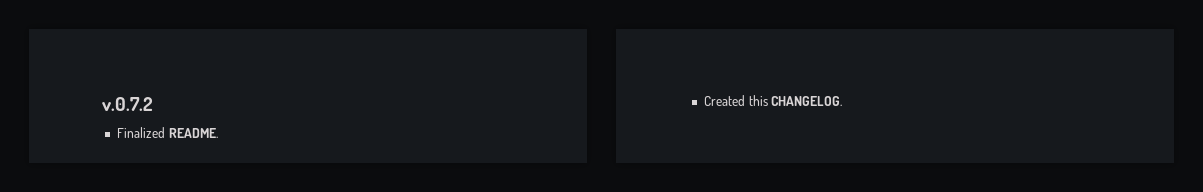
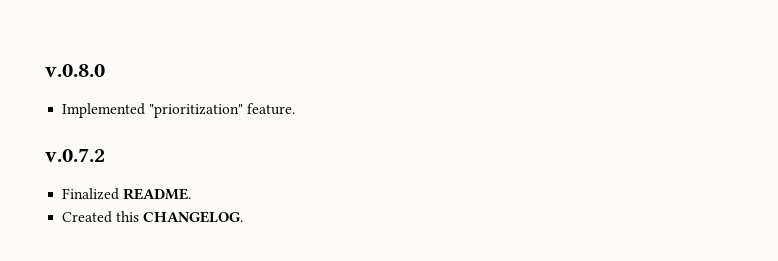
+ v.0.8.0
+ Implemented "prioritization" feature.

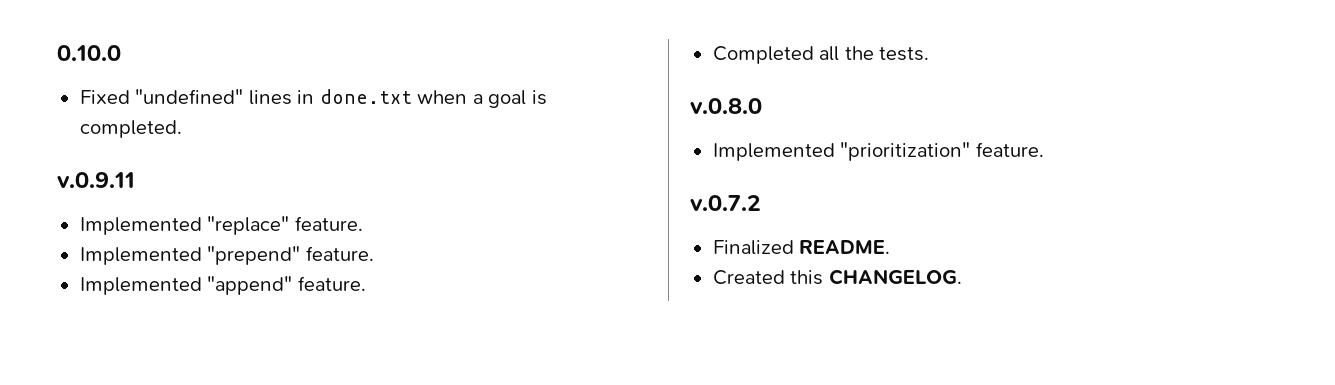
+ 0.10.0
+ Fixed "undefined" lines in done.txt when a goal is completed.
+ v.0.9.11
+ Implemented "replace" feature.
+ Implemented "prepend" feature.
+ Implemented "append" feature.
+ Completed all the tests.

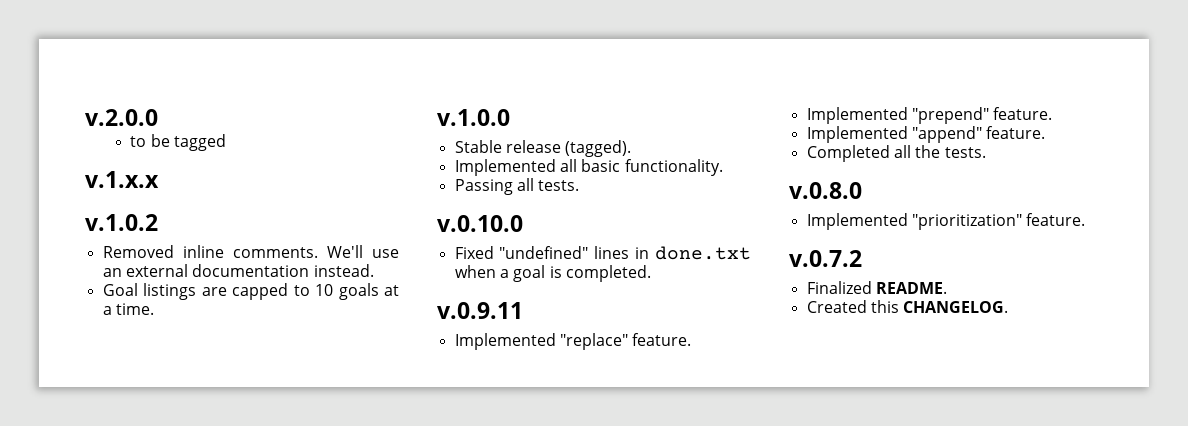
- 0.10.0
+ v.2.0.0
+ to be tagged
+ v.1.x.x
+ v.1.0.2
+ Removed inline comments. We'll use an external documentation instead.
+ Goal listings are capped to 10 goals at a time.
+ v.1.0.0
+ Stable release (tagged).
+ Implemented all basic functionality.
+ Passing all tests.
+ v.0.10.0

